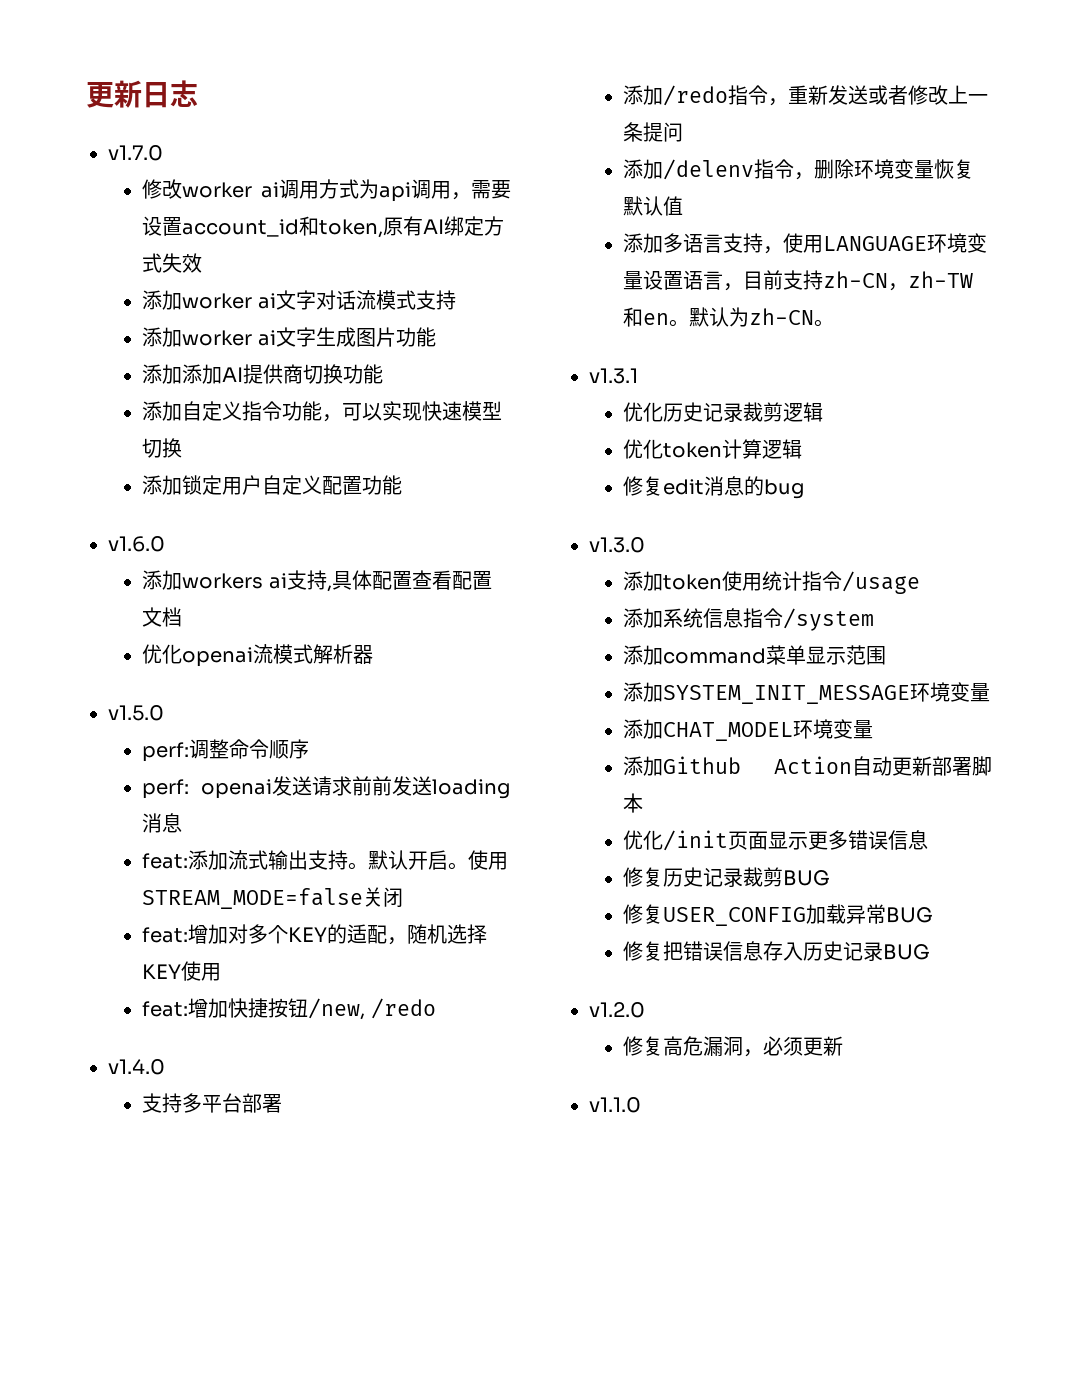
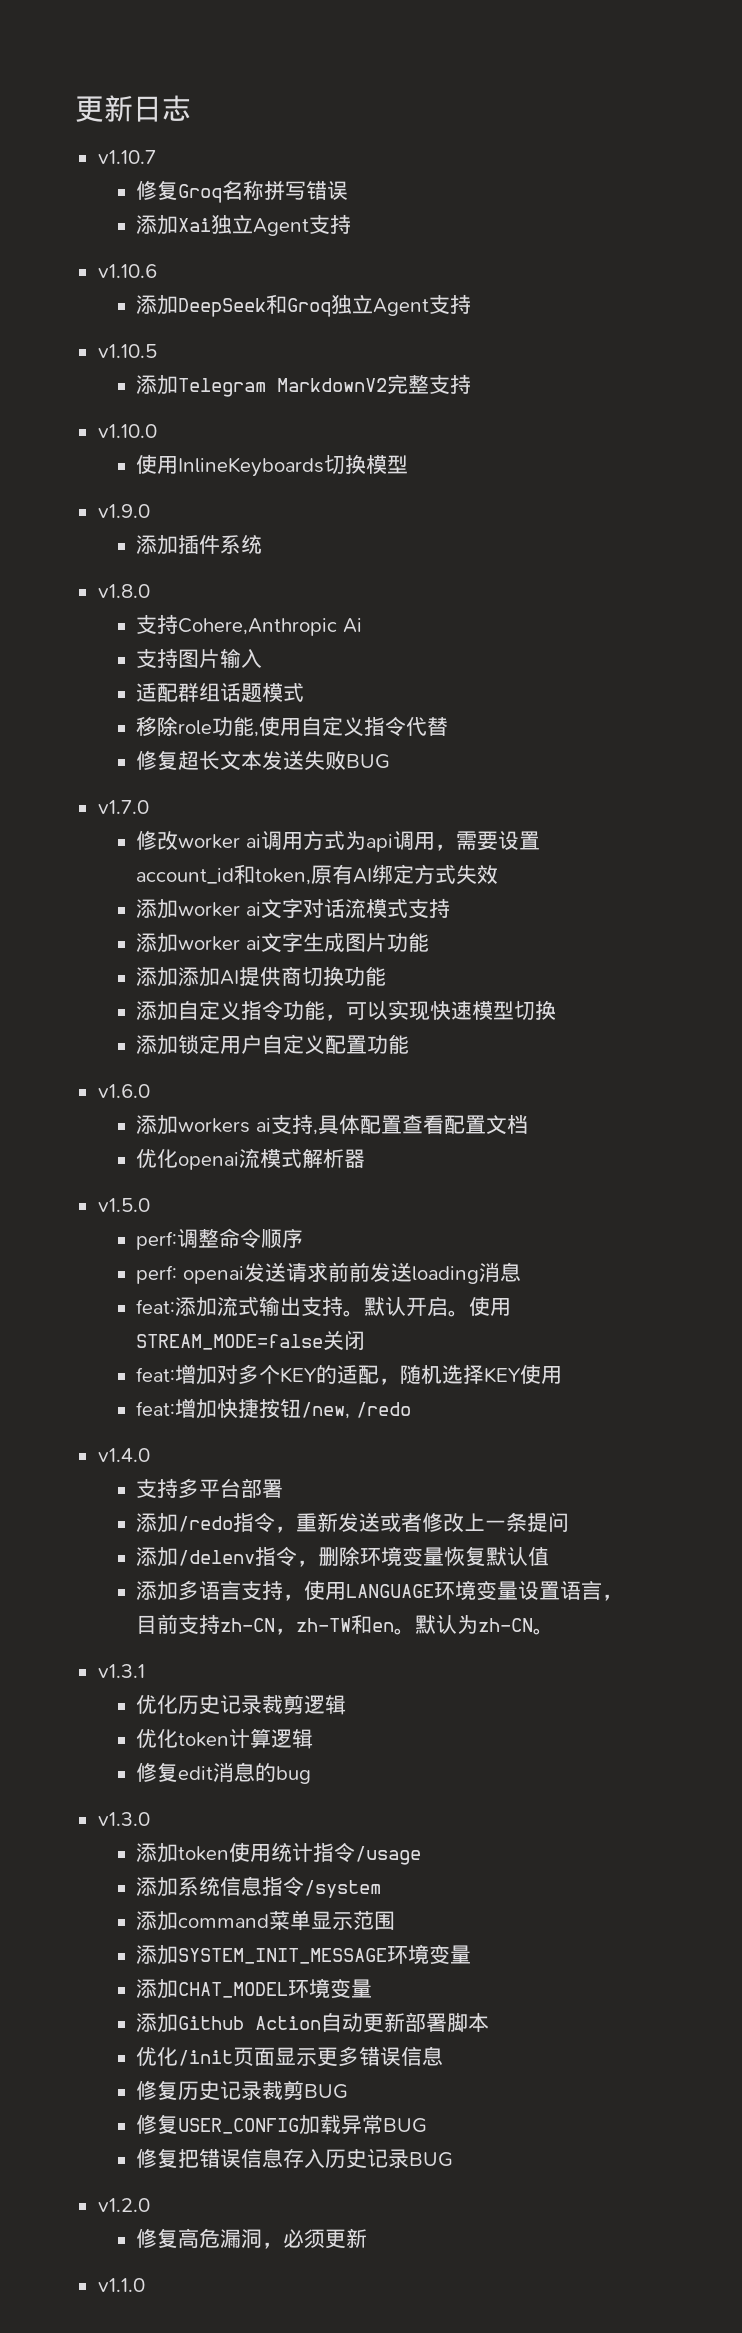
+ v1.10.7
+ 修复Groq名称拼写错误
+ 添加Xai独立Agent支持
+ v1.10.6
+ 添加DeepSeek和Groq独立Agent支持
+ v1.10.5
+ 添加Telegram MarkdownV2完整支持
+ v1.10.0
+ 使用InlineKeyboards切换模型
+ v1.9.0
+ 添加插件系统
+ v1.8.0
+ 支持Cohere,Anthropic Ai
+ 支持图片输入
+ 适配群组话题模式
+ 移除role功能,使用自定义指令代替
+ 修复超长文本发送失败BUG

